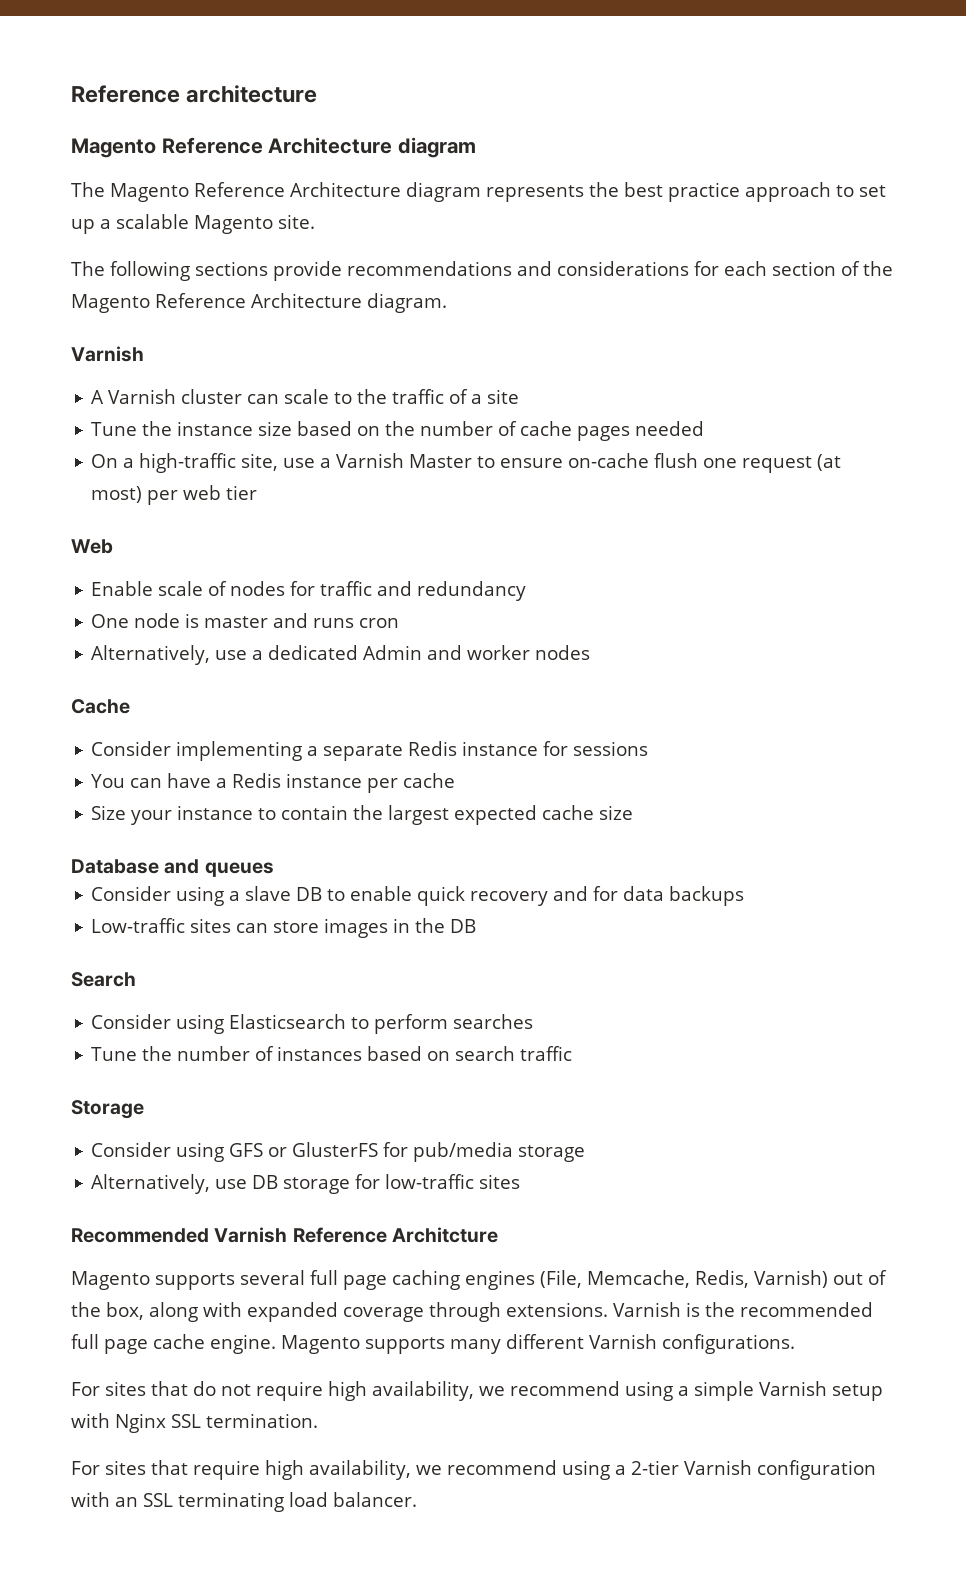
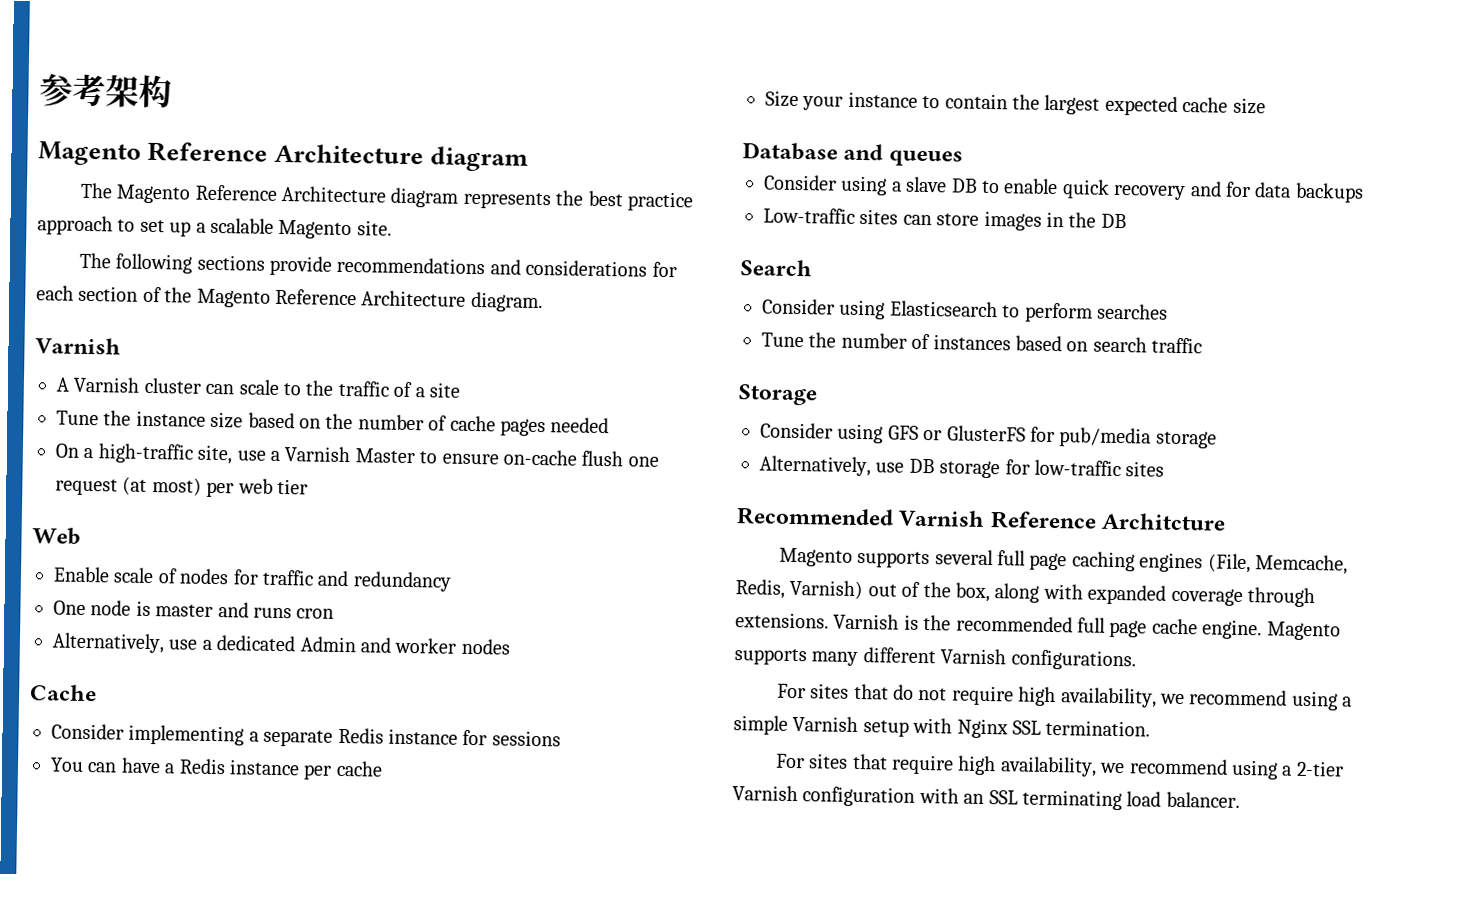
- Reference architecture
+ 参考架构

